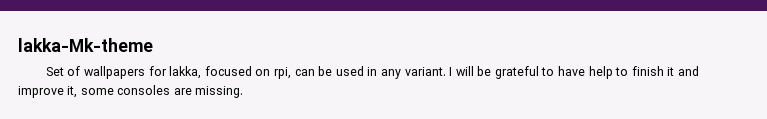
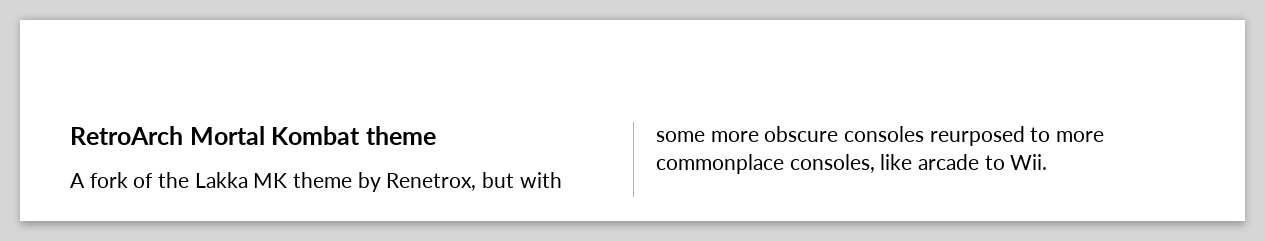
- lakka-Mk-theme
- Set of wallpapers for lakka, focused on rpi, can be used in any variant. I will be grateful to have help to finish it and improve it, some consoles are missing.
+ RetroArch Mortal Kombat theme
+ A fork of the Lakka MK theme by Renetrox, but with some more obscure consoles reurposed to more commonplace consoles, like arcade to Wii.

